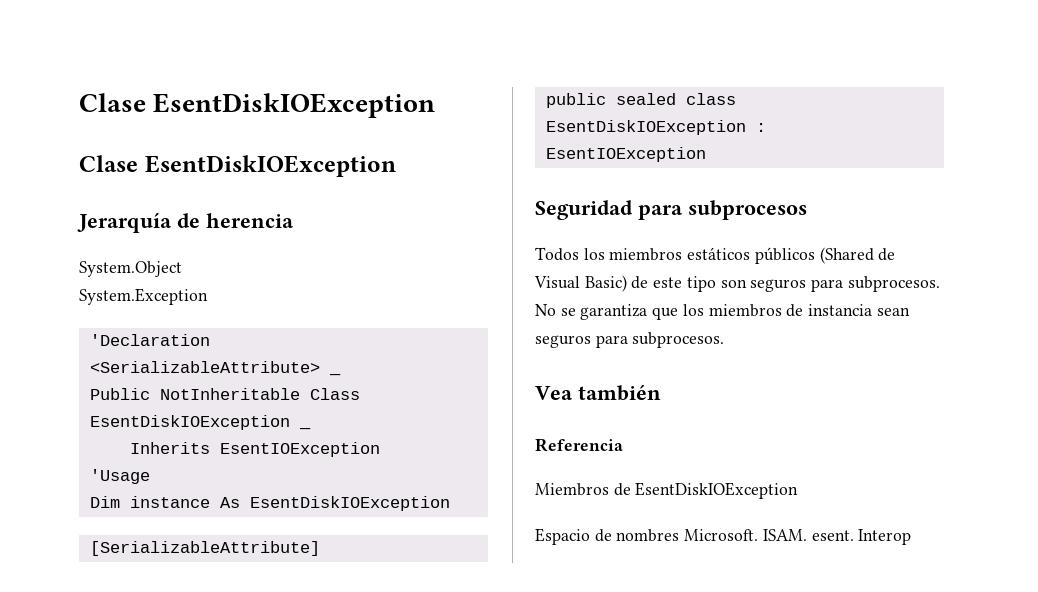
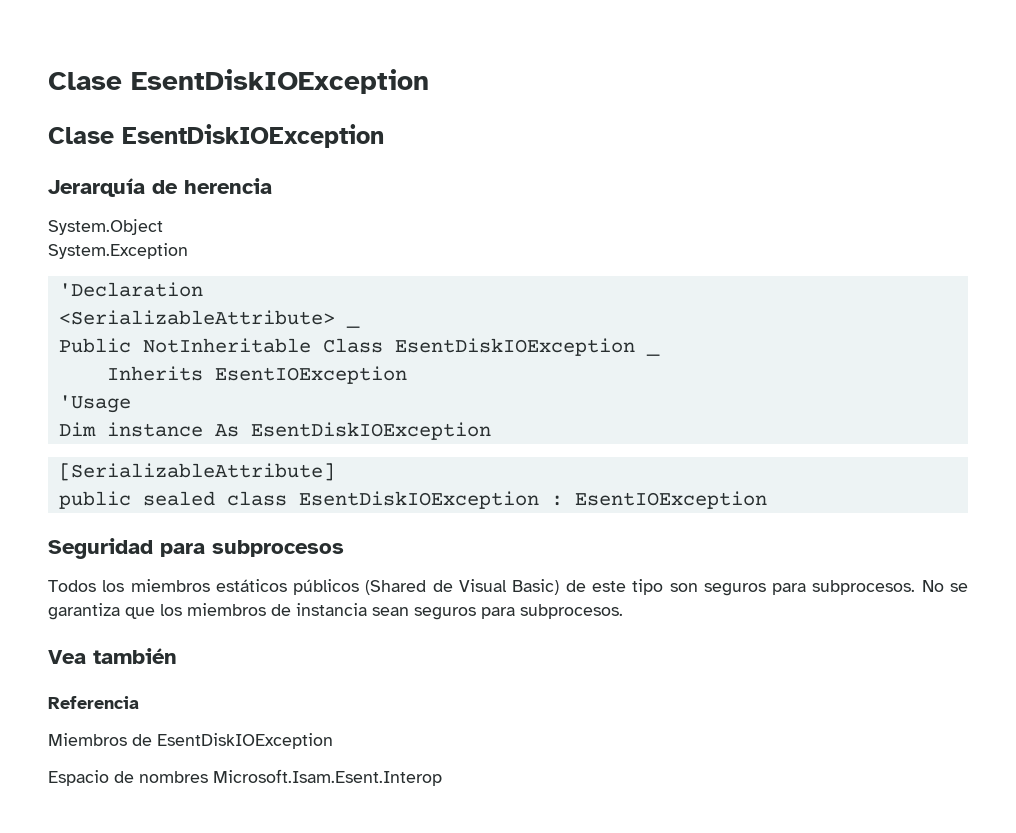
- Espacio de nombres Microsoft. ISAM. esent. Interop
+ Espacio de nombres Microsoft.Isam.Esent.Interop

